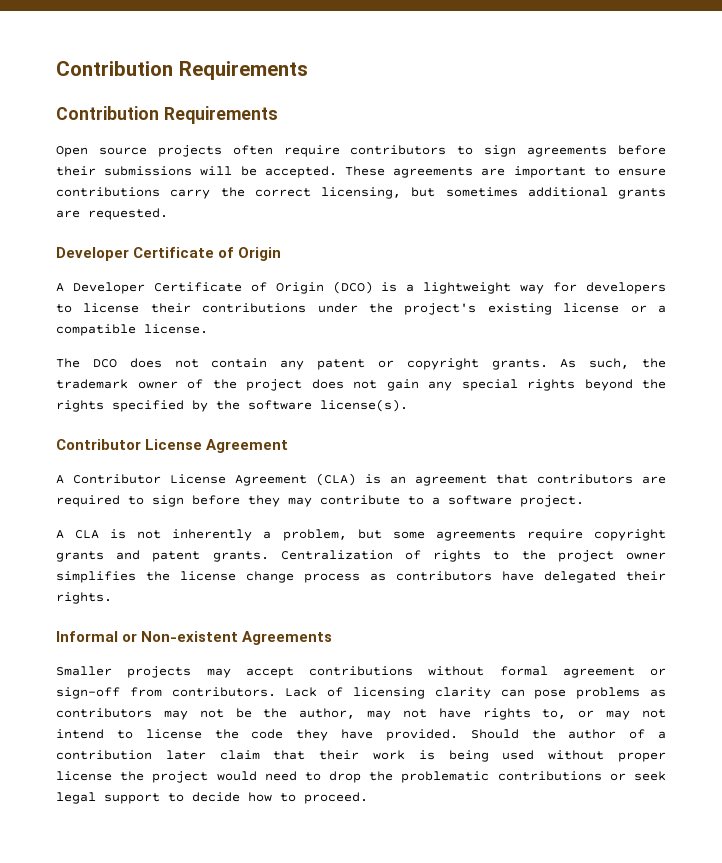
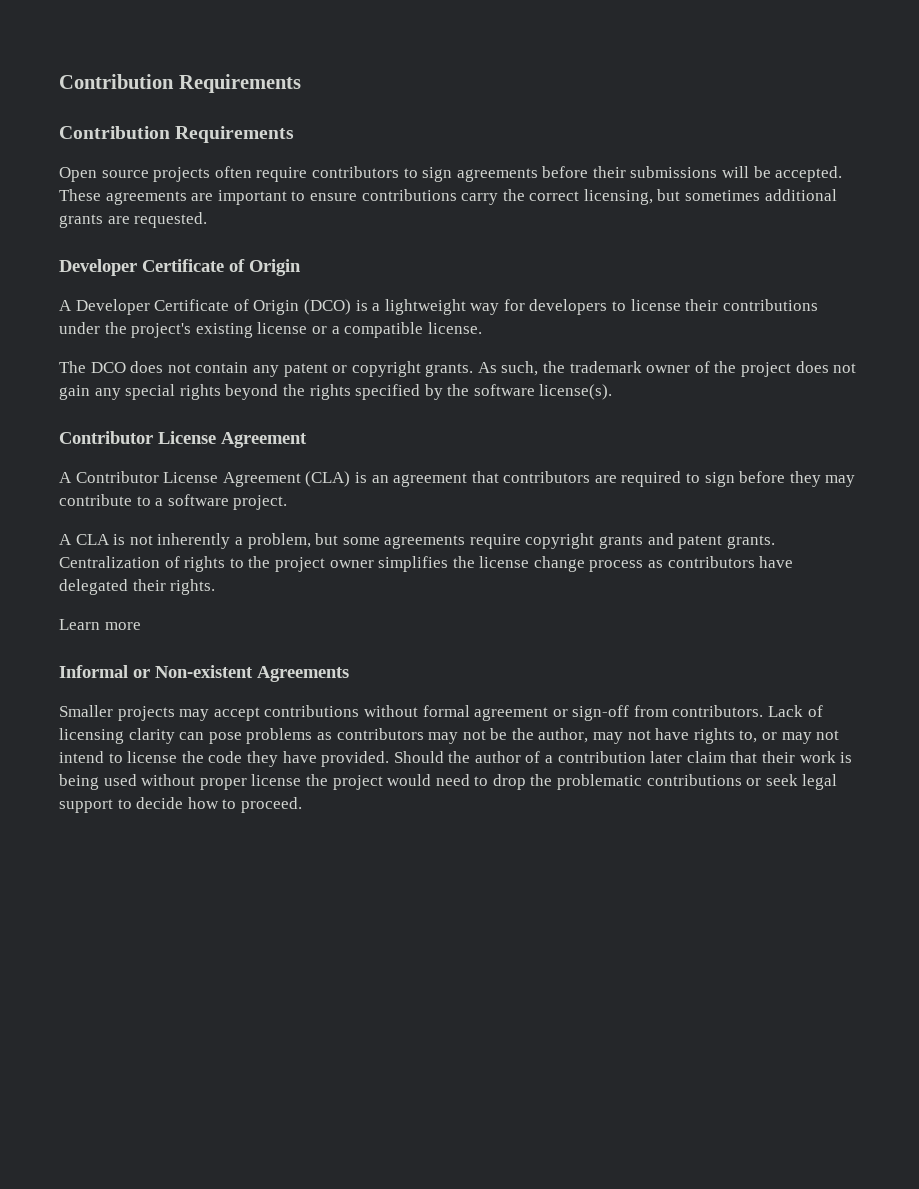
+ Learn more

